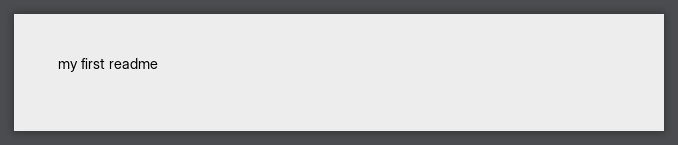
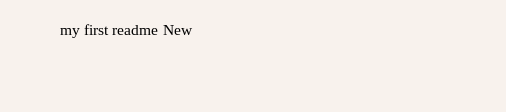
- my first readme
+ my first readme New

